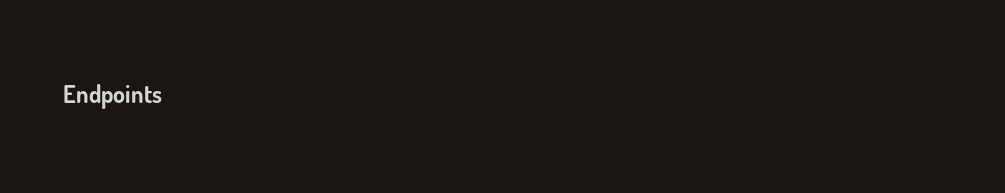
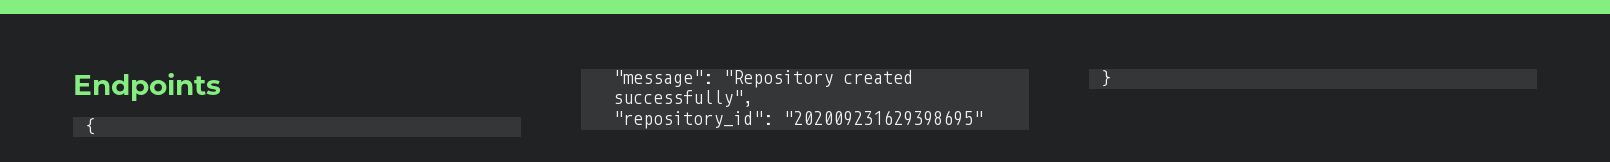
+ {
+ "message": "Repository created successfully",
+ "repository_id": "202009231629398695"
+ }

